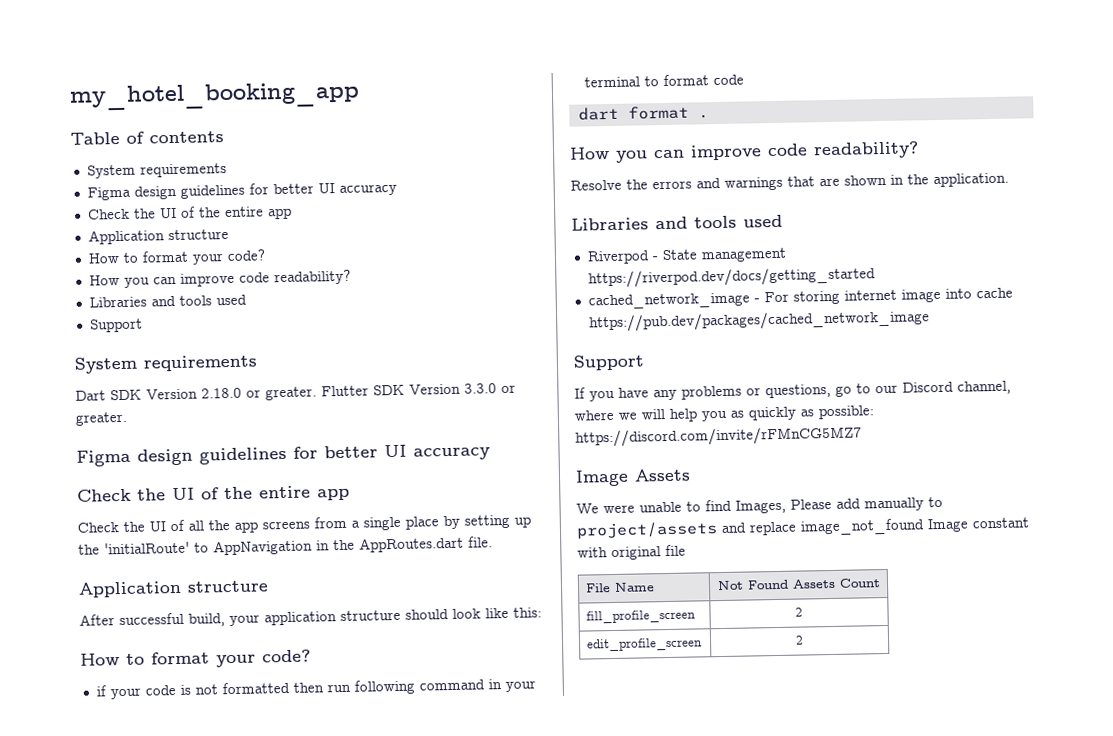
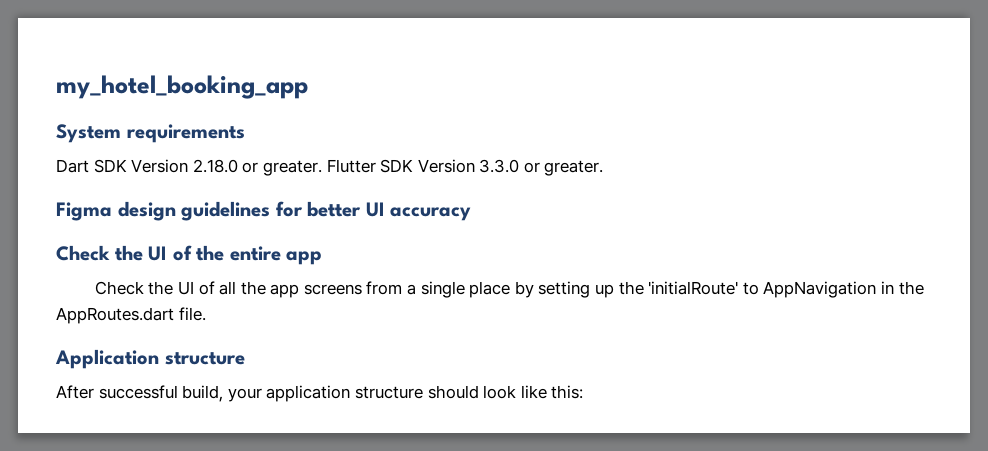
- Table of contents
- System requirements
- Figma design guidelines for better UI accuracy
- Check the UI of the entire app
- Application structure
- How to format your code?
- How you can improve code readability?
- Libraries and tools used
- Support
  After successful build, your application structure should look like this:
- How to format your code?
- if your code is not formatted then run following command in your terminal to format code
- dart format .
- How you can improve code readability?
- Resolve the errors and warnings that are shown in the application.
- Libraries and tools used
- Riverpod - State management https://riverpod.dev/docs/getting_started
- cached_network_image - For storing internet image into cache https://pub.dev/packages/cached_network_image
- Support
- If you have any problems or questions, go to our Discord channel, where we will help you as quickly as possible: https://discord.com/invite/rFMnCG5MZ7
- Image Assets
- We were unable to find Images, Please add manually to project/assets and replace image_not_found Image constant with original file
- File Name | Not Found Assets Count
- fill_profile_screen | 2
- edit_profile_screen | 2

